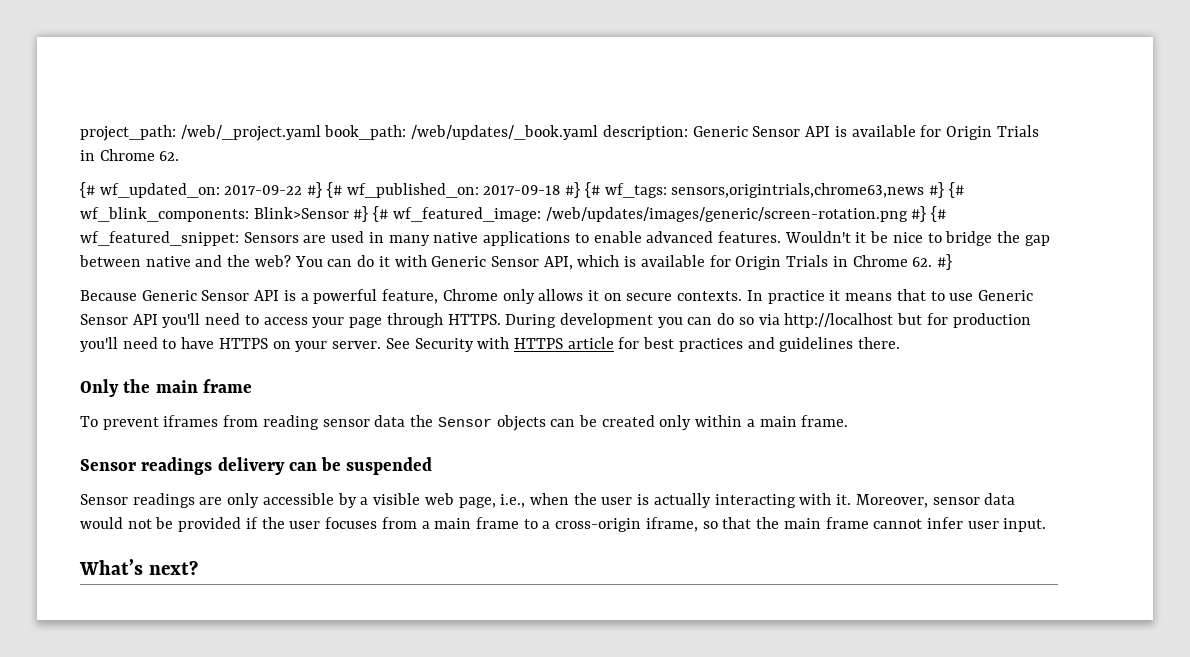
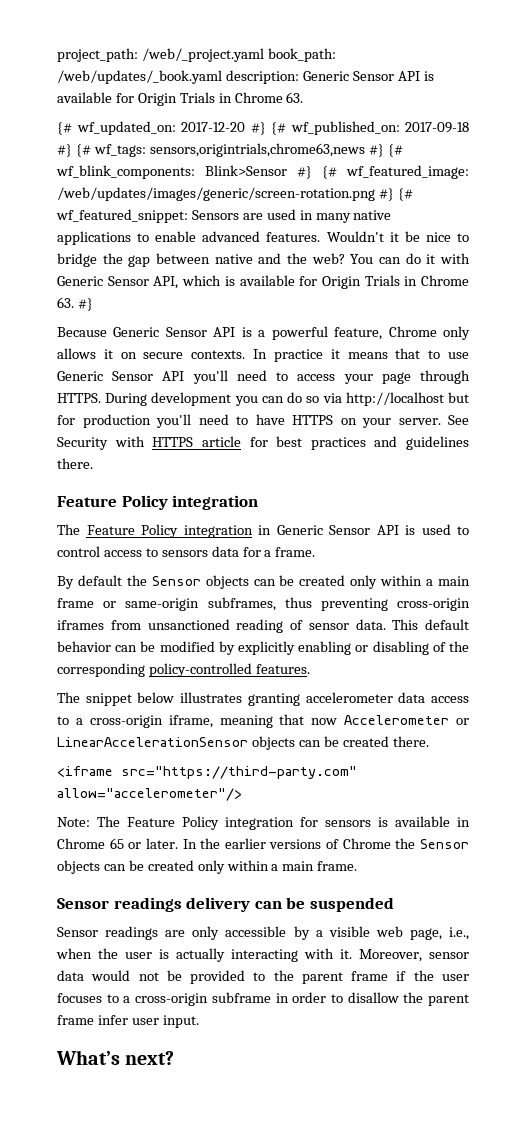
- project_path: /web/_project.yaml book_path: /web/updates/_book.yaml description: Generic Sensor API is available for Origin Trials in Chrome 62.
+ project_path: /web/_project.yaml book_path: /web/updates/_book.yaml description: Generic Sensor API is available for Origin Trials in Chrome 63.
- {# wf_updated_on: 2017-09-22 #} {# wf_published_on: 2017-09-18 #} {# wf_tags: sensors,origintrials,chrome63,news #} {# wf_blink_components: Blink>Sensor #} {# wf_featured_image: /web/updates/images/generic/screen-rotation.png #} {# wf_featured_snippet: Sensors are used in many native applications to enable advanced features.
+ {# wf_updated_on: 2017-12-20 #} {# wf_published_on: 2017-09-18 #} {# wf_tags: sensors,origintrials,chrome63,news #} {# wf_blink_components: Blink>Sensor #} {# wf_featured_image: /web/updates/images/generic/screen-rotation.png #} {# wf_featured_snippet: Sensors are used in many native applications to enable advanced features.
- You can do it with Generic Sensor API, which is available for Origin Trials in Chrome 62. #}
+ You can do it with Generic Sensor API, which is available for Origin Trials in Chrome 63. #}
  See Security with HTTPS article for best practices and guidelines there.
- Only the main frame
- To prevent iframes from reading sensor data the Sensor objects can be created only within a main frame.
+ Feature Policy integration
+ The Feature Policy integration in Generic Sensor API is used to control access to sensors data for a frame.
+ By default the Sensor objects can be created only within a main frame or same-origin subframes, thus preventing cross-origin iframes from unsanctioned reading of sensor data. This default behavior can be modified by explicitly enabling or disabling of the corresponding policy-controlled features.
+ The snippet below illustrates granting accelerometer data access to a cross-origin iframe, meaning that now Accelerometer or LinearAccelerationSensor objects can be created there.
+ <iframe src="https://third-party.com" allow="accelerometer"/>
+ Note: The Feature Policy integration for sensors is available in Chrome 65 or later. In the earlier versions of Chrome the Sensor objects can be created only within a main frame.
- Moreover, sensor data would not be provided if the user focuses from a main frame to a cross-origin iframe, so that the main frame cannot infer user input.
+ Moreover, sensor data would not be provided to the parent frame if the user focuses to a cross-origin subframe in order to disallow the parent frame infer user input.

